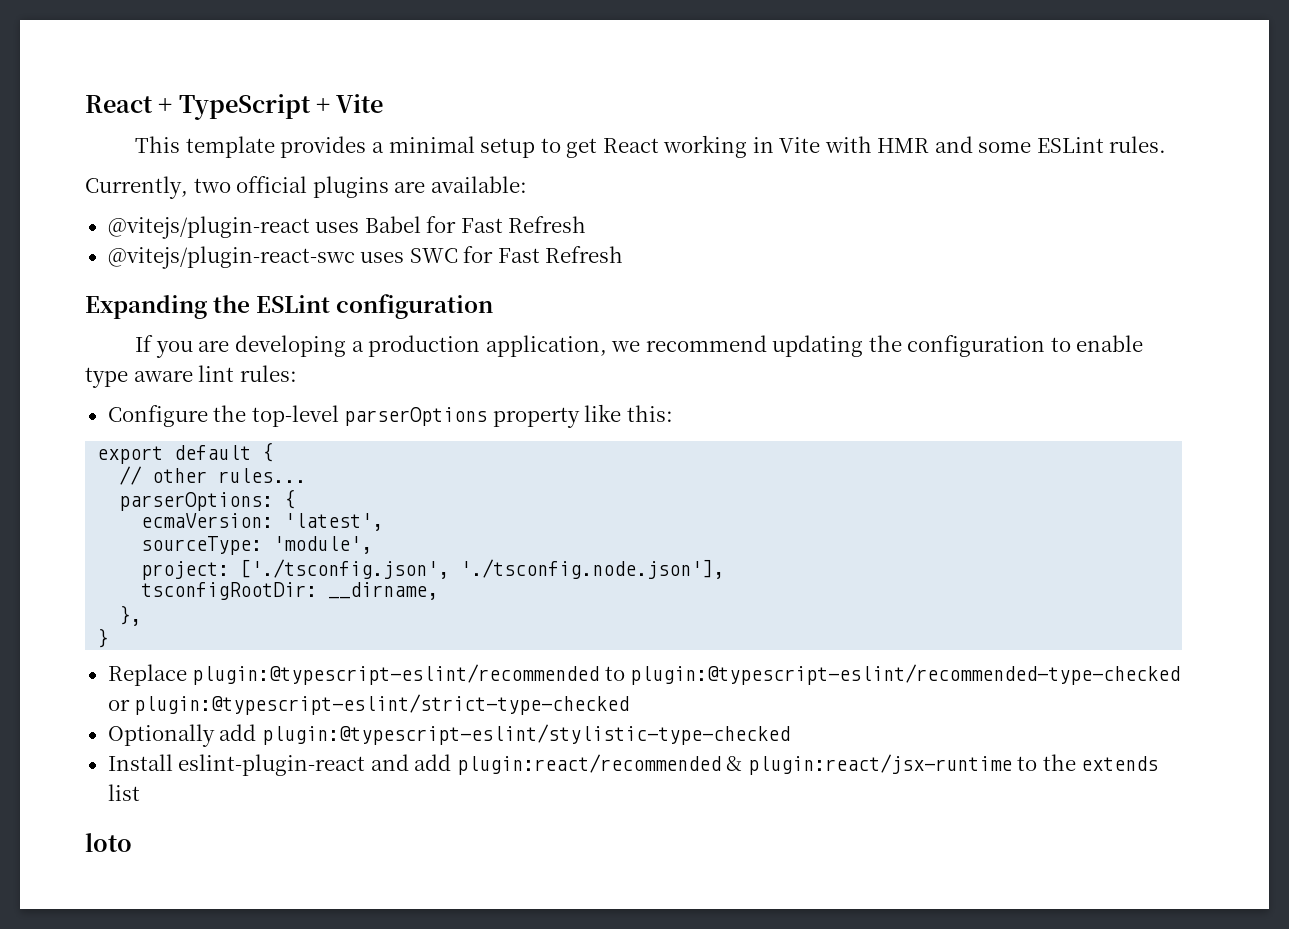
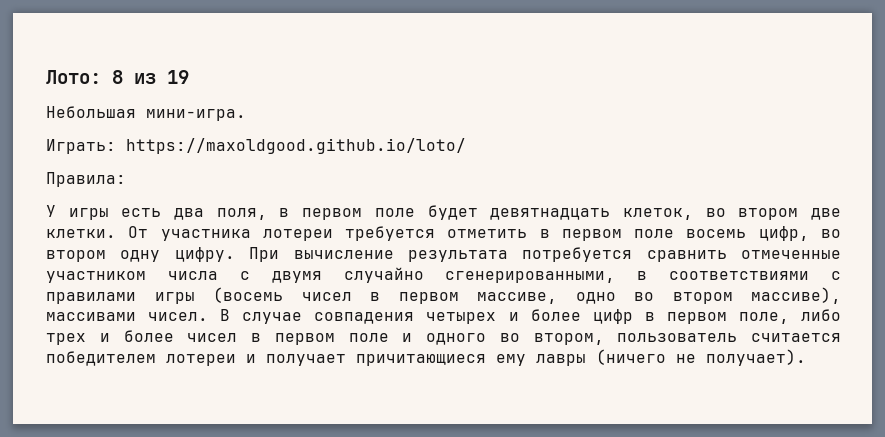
- React + TypeScript + Vite
- This template provides a minimal setup to get React working in Vite with HMR and some ESLint rules.
- Currently, two official plugins are available:
- @vitejs/plugin-react uses Babel for Fast Refresh
- @vitejs/plugin-react-swc uses SWC for Fast Refresh
- Expanding the ESLint configuration
- If you are developing a production application, we recommend updating the configuration to enable type aware lint rules:
- Configure the top-level parserOptions property like this:
- export default {
- // other rules...
- parserOptions: {
- ecmaVersion: 'latest',
- sourceType: 'module',
- project: ['./tsconfig.json', './tsconfig.node.json'],
- tsconfigRootDir: __dirname,
- },
- }
- Replace plugin:@typescript-eslint/recommended to plugin:@typescript-eslint/recommended-type-checked or plugin:@typescript-eslint/strict-type-checked
- Optionally add plugin:@typescript-eslint/stylistic-type-checked
- Install eslint-plugin-react and add plugin:react/recommended & plugin:react/jsx-runtime to the extends list
- loto
+ Лото: 8 из 19
+ Небольшая мини-игра.
+ Играть: https://maxoldgood.github.io/loto/
+ Правила:
+ У игры есть два поля, в первом поле будет девятнадцать клеток, во втором две клетки. От участника лотереи требуется отметить в первом поле восемь цифр, во втором одну цифру. При вычисление результата потребуется сравнить отмеченные участником числа с двумя случайно сгенерированными, в соответствиями с правилами игры (восемь чисел в первом массиве, одно во втором массиве), массивами чисел. В случае совпадения четырех и более цифр в первом поле, либо трех и более чисел в первом поле и одного во втором, пользователь считается победителем лотереи и получает причитающиеся ему лавры (ничего не получает).

